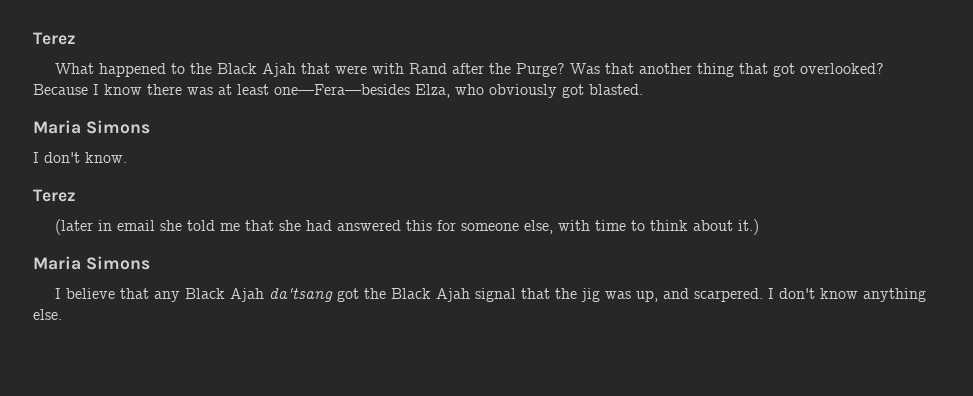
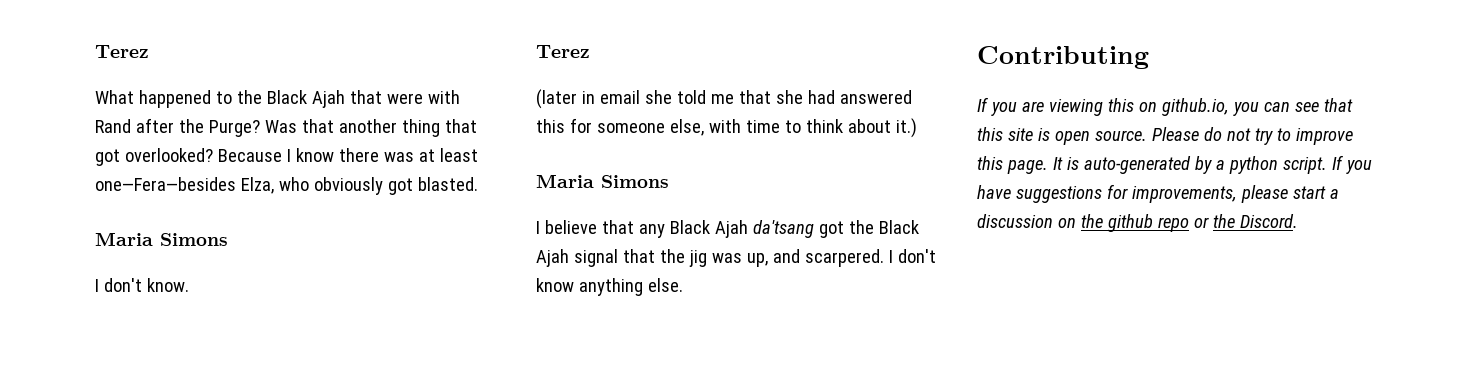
+ Contributing
+ If you are viewing this on github.io, you can see that this site is open source. Please do not try to improve this page. It is auto-generated by a python script. If you have suggestions for improvements, please start a discussion on the github repo or the Discord.

